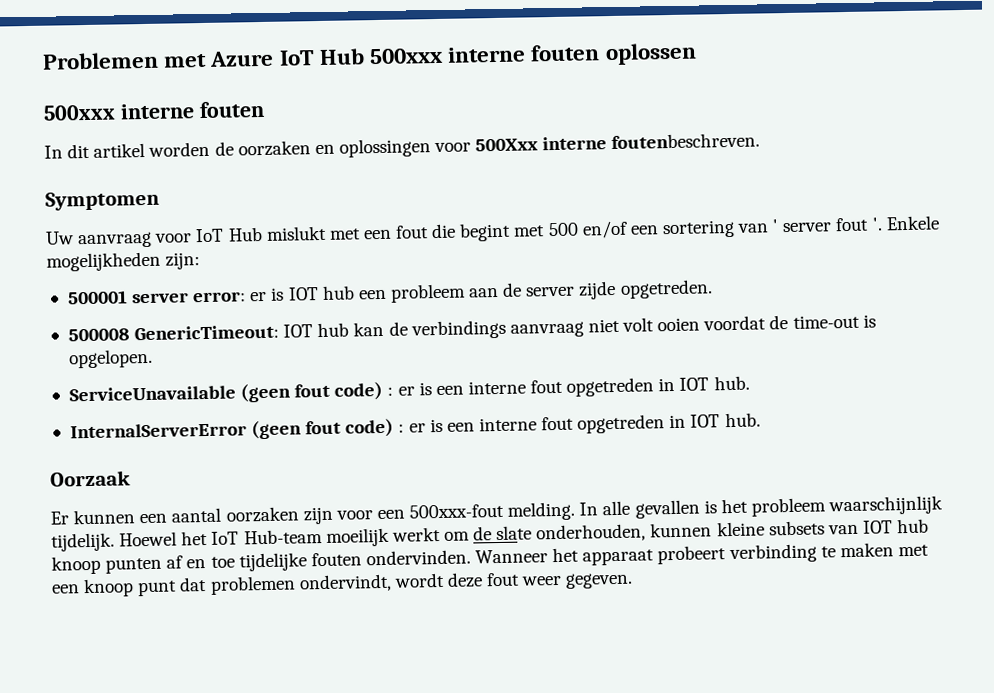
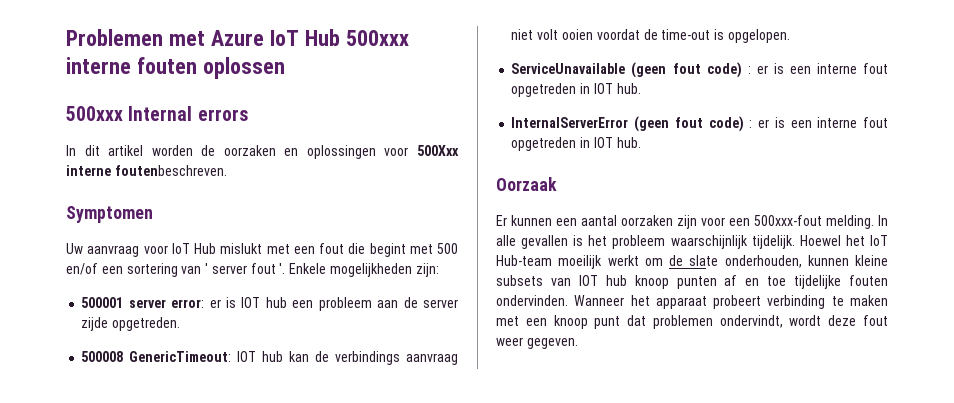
  Problemen met Azure IoT Hub 500xxx interne fouten oplossen
- 500xxx interne fouten
+ 500xxx Internal errors

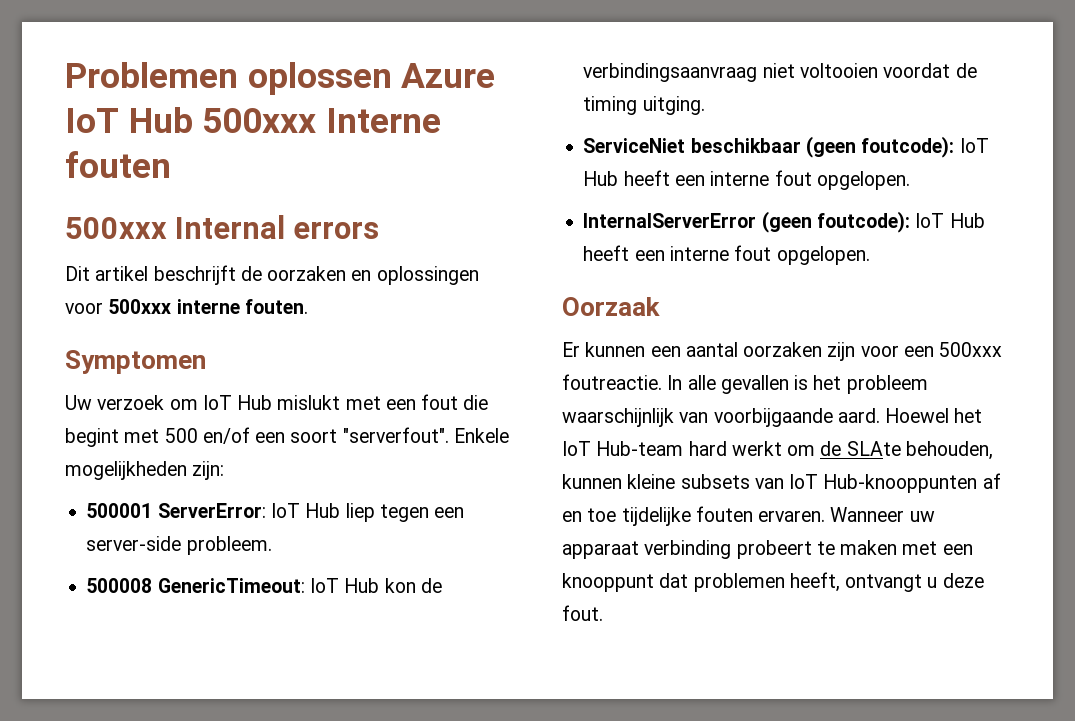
- Problemen met Azure IoT Hub 500xxx interne fouten oplossen
+ Problemen oplossen Azure IoT Hub 500xxx Interne fouten
- In dit artikel worden de oorzaken en oplossingen voor 500Xxx interne foutenbeschreven.
+ Dit artikel beschrijft de oorzaken en oplossingen voor 500xxx interne fouten.
- Uw aanvraag voor IoT Hub mislukt met een fout die begint met 500 en/of een sortering van ' server fout '. Enkele mogelijkheden zijn:
- 500001 server error: er is IOT hub een probleem aan de server zijde opgetreden.
- 500008 GenericTimeout: IOT hub kan de verbindings aanvraag niet volt ooien voordat de time-out is opgelopen.
- ServiceUnavailable (geen fout code) : er is een interne fout opgetreden in IOT hub.
- InternalServerError (geen fout code) : er is een interne fout opgetreden in IOT hub.
+ Uw verzoek om IoT Hub mislukt met een fout die begint met 500 en/of een soort "serverfout". Enkele mogelijkheden zijn:
+ 500001 ServerError: IoT Hub liep tegen een server-side probleem.
+ 500008 GenericTimeout: IoT Hub kon de verbindingsaanvraag niet voltooien voordat de timing uitging.
+ ServiceNiet beschikbaar (geen foutcode): IoT Hub heeft een interne fout opgelopen.
+ InternalServerError (geen foutcode): IoT Hub heeft een interne fout opgelopen.
- Er kunnen een aantal oorzaken zijn voor een 500xxx-fout melding.
+ Er kunnen een aantal oorzaken zijn voor een 500xxx foutreactie.
- In alle gevallen is het probleem waarschijnlijk tijdelijk.
+ In alle gevallen is het probleem waarschijnlijk van voorbijgaande aard.
- Hoewel het IoT Hub-team moeilijk werkt om de slate onderhouden, kunnen kleine subsets van IOT hub knoop punten af en toe tijdelijke fouten ondervinden. Wanneer het apparaat probeert verbinding te maken met een knoop punt dat problemen ondervindt, wordt deze fout weer gegeven.
+ Hoewel het IoT Hub-team hard werkt om de SLAte behouden, kunnen kleine subsets van IoT Hub-knooppunten af en toe tijdelijke fouten ervaren. Wanneer uw apparaat verbinding probeert te maken met een knooppunt dat problemen heeft, ontvangt u deze fout.

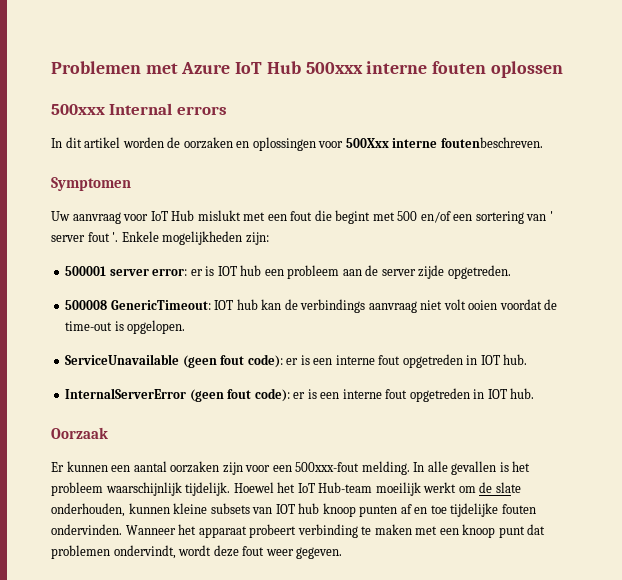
- Problemen oplossen Azure IoT Hub 500xxx Interne fouten
+ Problemen met Azure IoT Hub 500xxx interne fouten oplossen
- Dit artikel beschrijft de oorzaken en oplossingen voor 500xxx interne fouten.
+ In dit artikel worden de oorzaken en oplossingen voor 500Xxx interne foutenbeschreven.
- Uw verzoek om IoT Hub mislukt met een fout die begint met 500 en/of een soort "serverfout". Enkele mogelijkheden zijn:
- 500001 ServerError: IoT Hub liep tegen een server-side probleem.
- 500008 GenericTimeout: IoT Hub kon de verbindingsaanvraag niet voltooien voordat de timing uitging.
- ServiceNiet beschikbaar (geen foutcode): IoT Hub heeft een interne fout opgelopen.
- InternalServerError (geen foutcode): IoT Hub heeft een interne fout opgelopen.
+ Uw aanvraag voor IoT Hub mislukt met een fout die begint met 500 en/of een sortering van ' server fout '. Enkele mogelijkheden zijn:
+ 500001 server error: er is IOT hub een probleem aan de server zijde opgetreden.
+ 500008 GenericTimeout: IOT hub kan de verbindings aanvraag niet volt ooien voordat de time-out is opgelopen.
+ ServiceUnavailable (geen fout code): er is een interne fout opgetreden in IOT hub.
+ InternalServerError (geen fout code): er is een interne fout opgetreden in IOT hub.
- Er kunnen een aantal oorzaken zijn voor een 500xxx foutreactie.
+ Er kunnen een aantal oorzaken zijn voor een 500xxx-fout melding.
- In alle gevallen is het probleem waarschijnlijk van voorbijgaande aard.
+ In alle gevallen is het probleem waarschijnlijk tijdelijk.
- Hoewel het IoT Hub-team hard werkt om de SLAte behouden, kunnen kleine subsets van IoT Hub-knooppunten af en toe tijdelijke fouten ervaren. Wanneer uw apparaat verbinding probeert te maken met een knooppunt dat problemen heeft, ontvangt u deze fout.
+ Hoewel het IoT Hub-team moeilijk werkt om de slate onderhouden, kunnen kleine subsets van IOT hub knoop punten af en toe tijdelijke fouten ondervinden. Wanneer het apparaat probeert verbinding te maken met een knoop punt dat problemen ondervindt, wordt deze fout weer gegeven.

